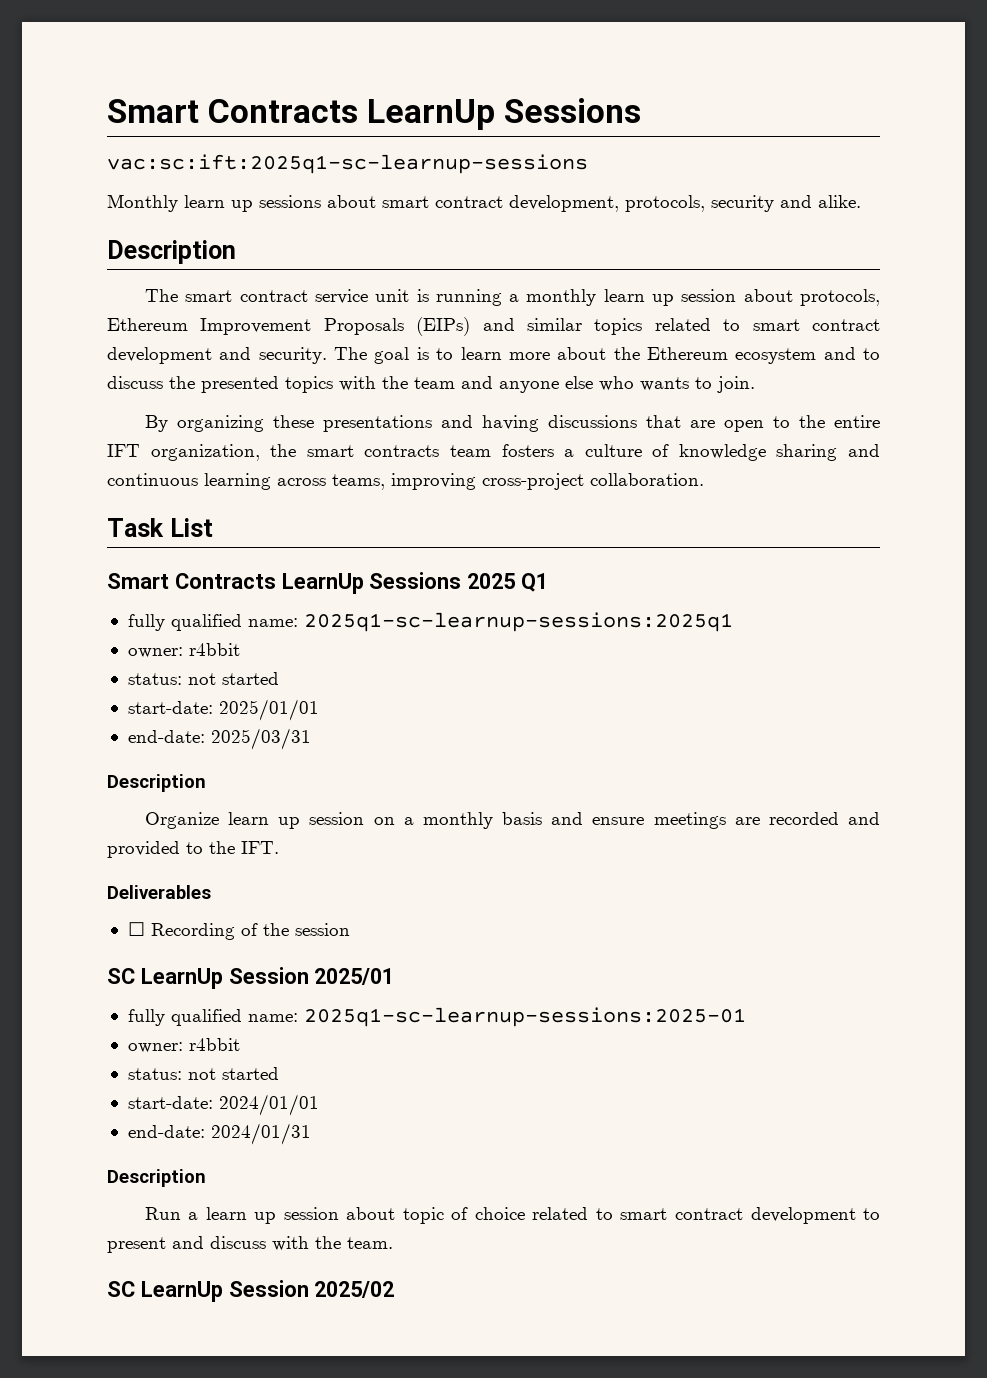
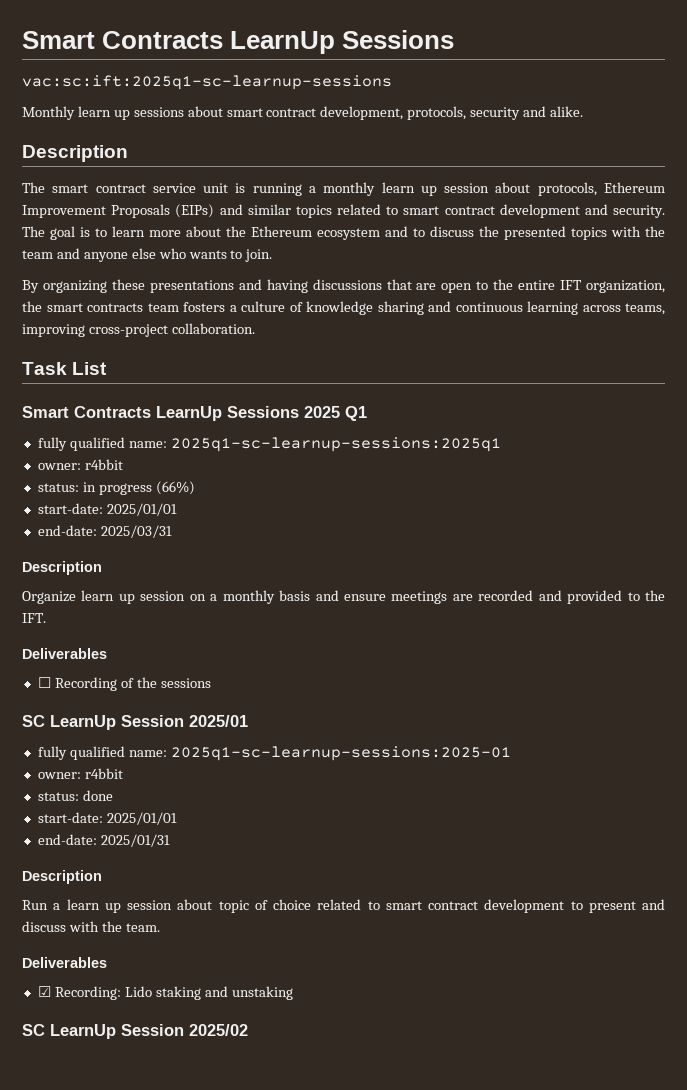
  fully qualified name: 2025q1-sc-learnup-sessions:2025q1
  owner: r4bbit
- status: not started
+ status: in progress (66%)
- ☐ Recording of the session
+ ☐ Recording of the sessions
  fully qualified name: 2025q1-sc-learnup-sessions:2025-01
  owner: r4bbit
- status: not started
- start-date: 2024/01/01
- end-date: 2024/01/31
+ status: done
+ start-date: 2025/01/01
+ end-date: 2025/01/31
  Run a learn up session about topic of choice related to smart contract development to present and discuss with the team.
+ Deliverables
+ ☑ Recording: Lido staking and unstaking

